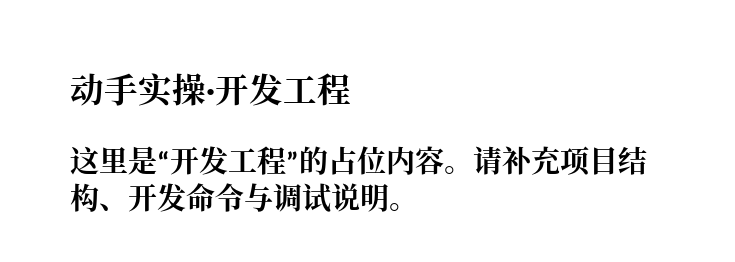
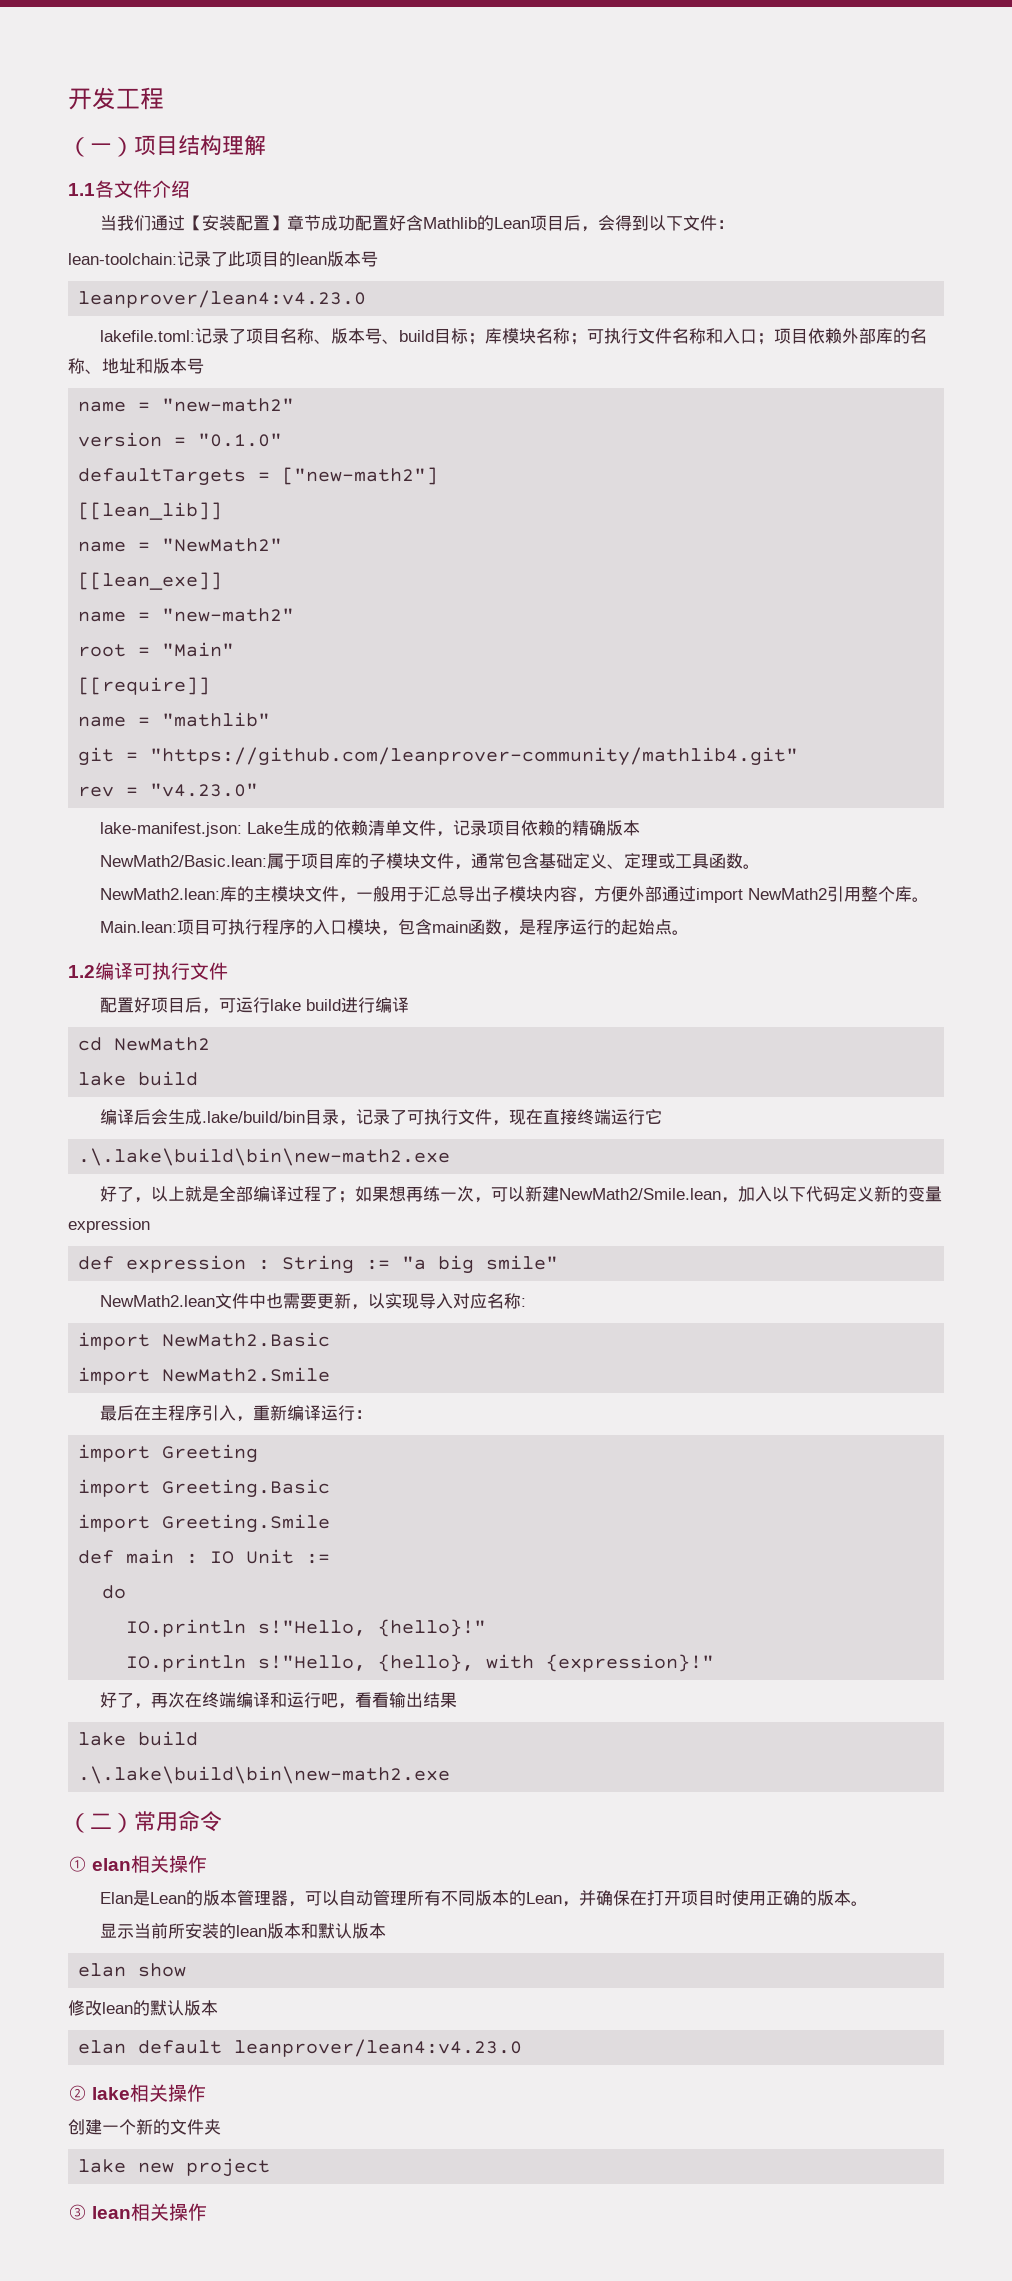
- 动手实操·开发工程
+ 开发工程
- 这里是“开发工程”的占位内容。请补充项目结构、开发命令与调试说明。
+ （一）项目结构理解
+ 1.1各文件介绍
+ 当我们通过【安装配置】章节成功配置好含Mathlib的Lean项目后，会得到以下文件：
+ lean-toolchain:记录了此项目的lean版本号
+ leanprover/lean4:v4.23.0
+ lakefile.toml:记录了项目名称、版本号、build目标；库模块名称；可执行文件名称和入口；项目依赖外部库的名称、地址和版本号
+ name = "new-math2"
+ version = "0.1.0"
+ defaultTargets = ["new-math2"]
+ [[lean_lib]]
+ name = "NewMath2"
+ [[lean_exe]]
+ name = "new-math2"
+ root = "Main"
+ [[require]]
+ name = "mathlib"
+ git = "https://github.com/leanprover-community/mathlib4.git"
+ rev = "v4.23.0"
+ lake-manifest.json: Lake生成的依赖清单文件，记录项目依赖的精确版本
+ NewMath2/Basic.lean:属于项目库的子模块文件，通常包含基础定义、定理或工具函数。
+ NewMath2.lean:库的主模块文件，一般用于汇总导出子模块内容，方便外部通过import NewMath2引用整个库。
+ Main.lean:项目可执行程序的入口模块，包含main函数，是程序运行的起始点。
+ 1.2编译可执行文件
+ 配置好项目后，可运行lake build进行编译
+ cd NewMath2
+ lake build
+ 编译后会生成.lake/build/bin目录，记录了可执行文件，现在直接终端运行它
+ .\.lake\build\bin\new-math2.exe
+ 好了，以上就是全部编译过程了；如果想再练一次，可以新建NewMath2/Smile.lean，加入以下代码定义新的变量expression
+ def expression : String := "a big smile"
+ NewMath2.lean文件中也需要更新，以实现导入对应名称:
+ import NewMath2.Basic
+ import NewMath2.Smile
+ 最后在主程序引入，重新编译运行：
+ import Greeting
+ import Greeting.Basic
+ import Greeting.Smile
+ def main : IO Unit :=
+ do
+ IO.println s!"Hello, {hello}!"
+ IO.println s!"Hello, {hello}, with {expression}!"
+ 好了，再次在终端编译和运行吧，看看输出结果
+ lake build
+ .\.lake\build\bin\new-math2.exe
+ （二）常用命令
+ ① elan相关操作
+ Elan是Lean的版本管理器，可以自动管理所有不同版本的Lean，并确保在打开项目时使用正确的版本。
+ 显示当前所安装的lean版本和默认版本
+ elan show
+ 修改lean的默认版本
+ elan default leanprover/lean4:v4.23.0
+ ② lake相关操作
+ 创建一个新的文件夹
+ lake new project
+ ③ lean相关操作

